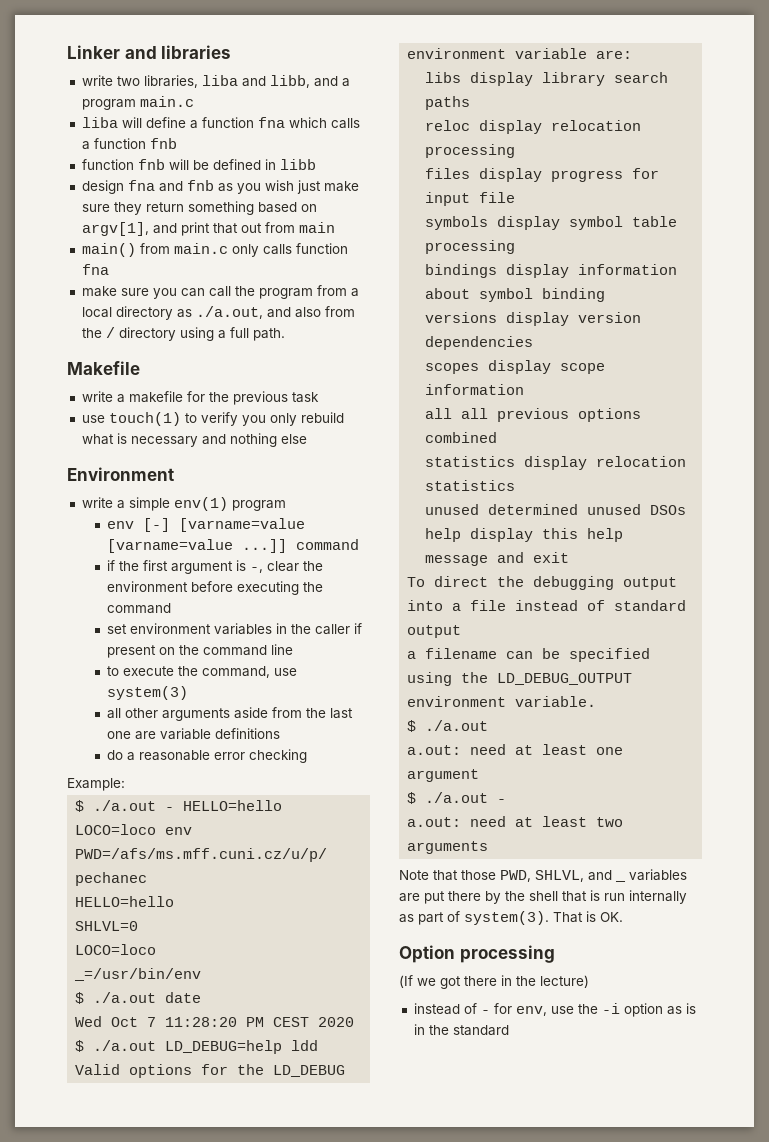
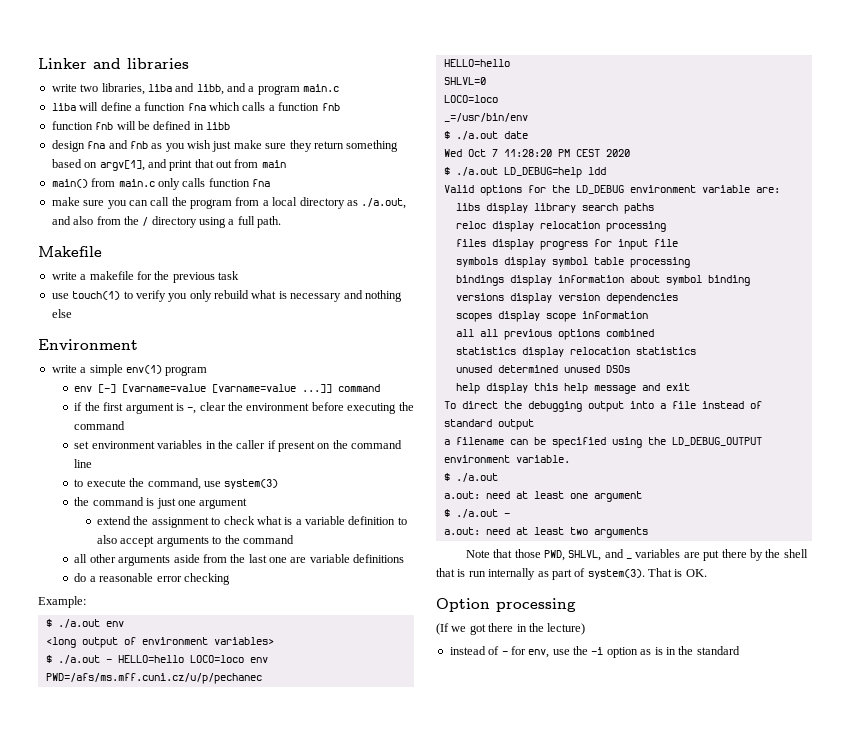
+ the command is just one argument
+ extend the assignment to check what is a variable definition to also accept arguments to the command
+ $ ./a.out env
+ <long output of environment variables>

